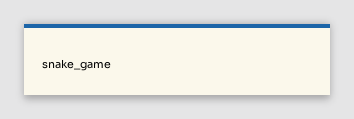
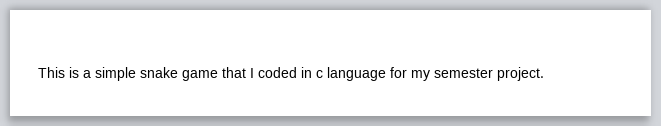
- snake_game
+ This is a simple snake game that I coded in c language for my semester project.

